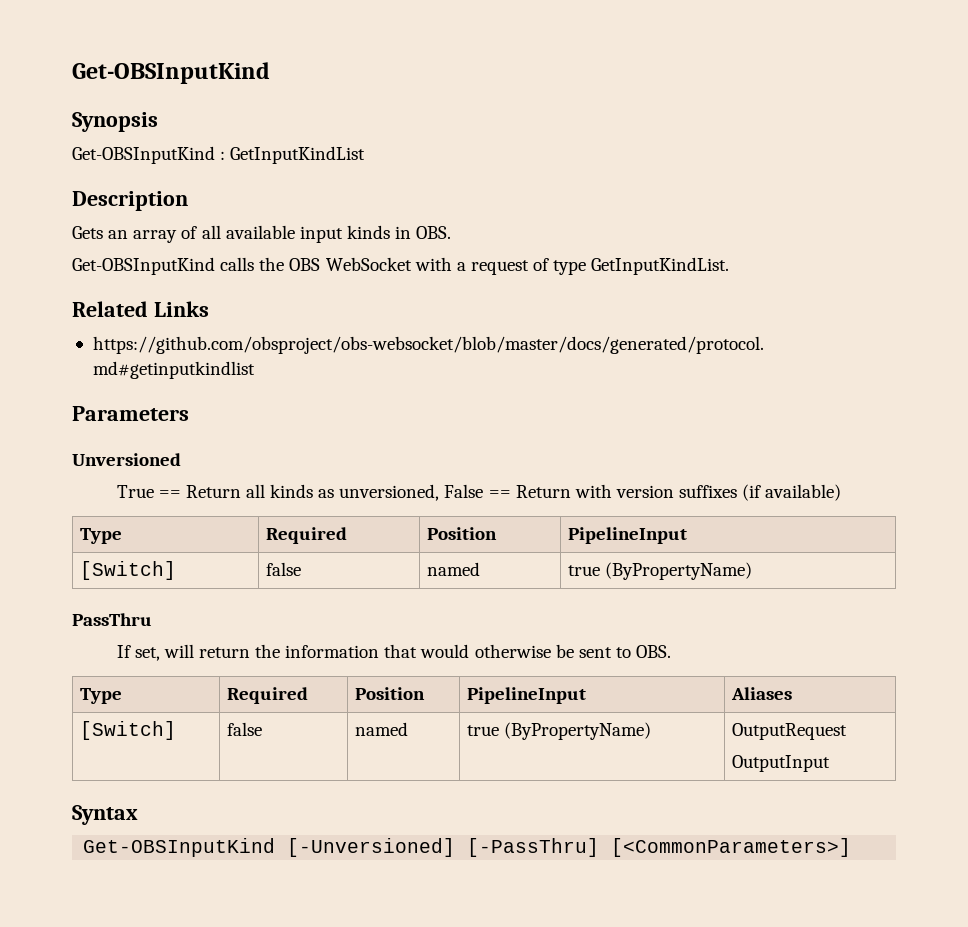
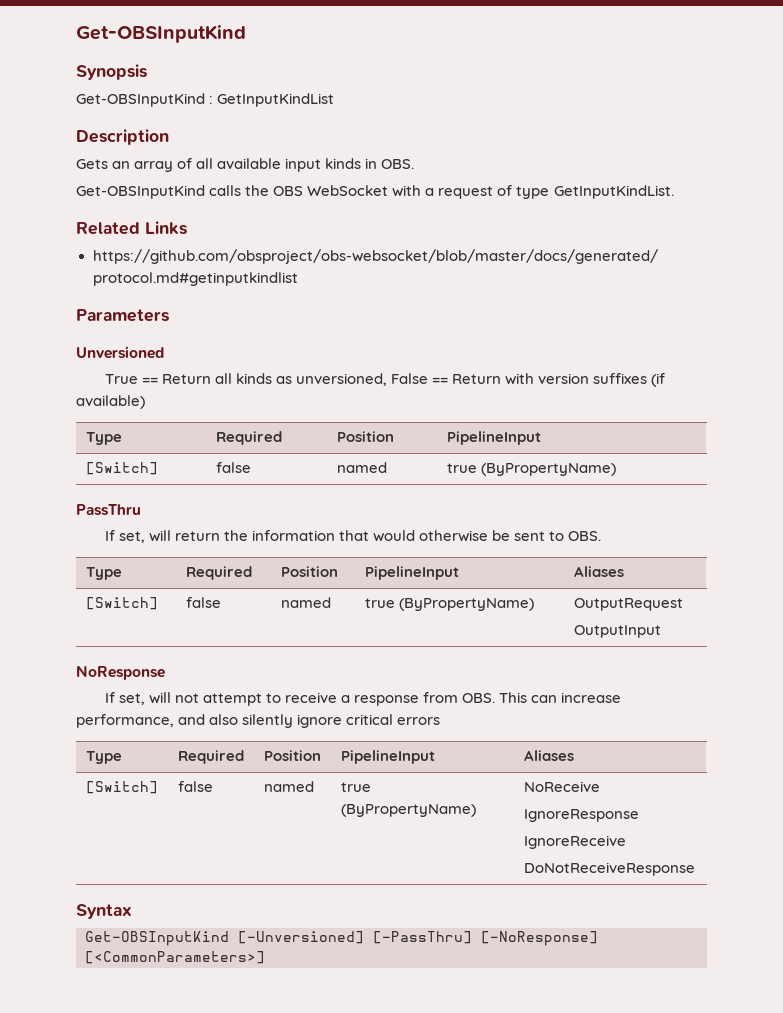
+ NoResponse
+ If set, will not attempt to receive a response from OBS. This can increase performance, and also silently ignore critical errors
+ Type | Required | Position | PipelineInput | Aliases
+ [Switch] | false | named | true (ByPropertyName) | NoReceive
+ IgnoreResponse
+ IgnoreReceive
+ DoNotReceiveResponse
- Get-OBSInputKind [-Unversioned] [-PassThru] [<CommonParameters>]
+ Get-OBSInputKind [-Unversioned] [-PassThru] [-NoResponse] [<CommonParameters>]

